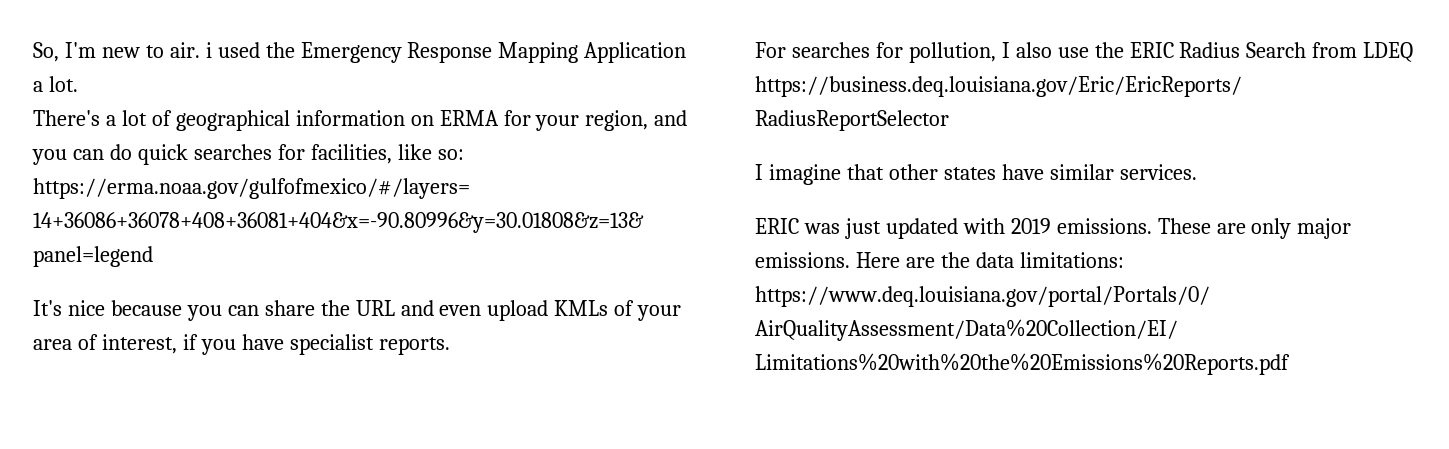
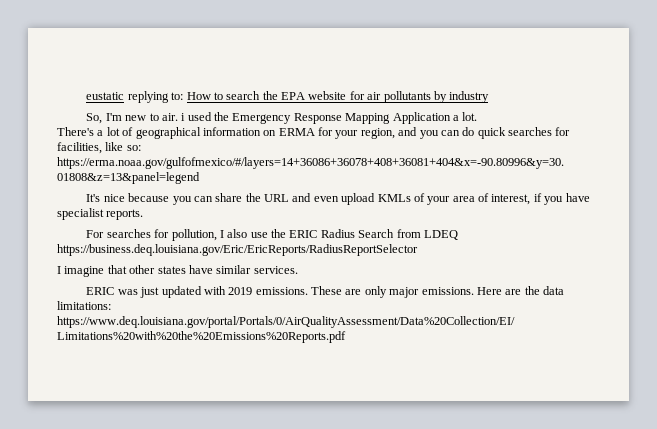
+ eustatic replying to: How to search the EPA website for air pollutants by industry

